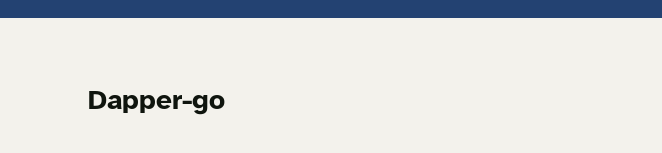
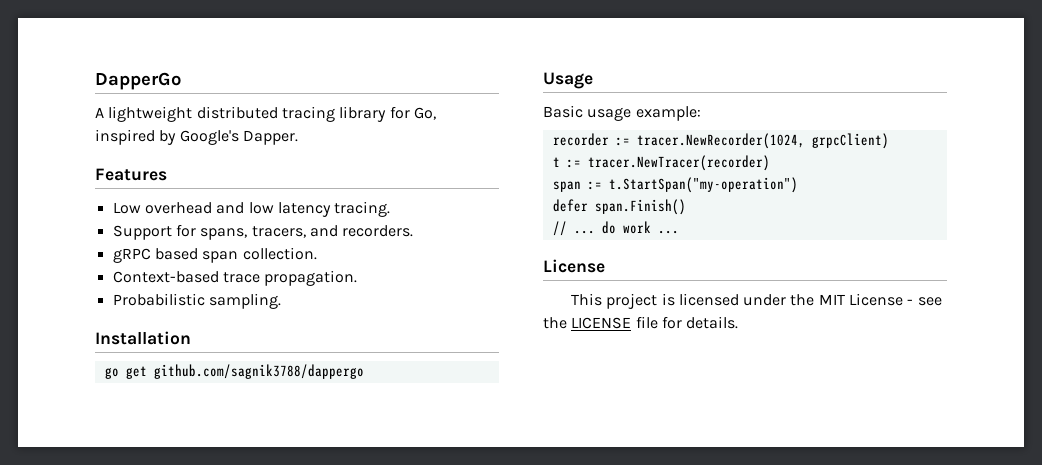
- Dapper-go
+ DapperGo
+ A lightweight distributed tracing library for Go, inspired by Google's Dapper.
+ Features
+ Low overhead and low latency tracing.
+ Support for spans, tracers, and recorders.
+ gRPC based span collection.
+ Context-based trace propagation.
+ Probabilistic sampling.
+ Installation
+ go get github.com/sagnik3788/dappergo
+ Usage
+ Basic usage example:
+ recorder := tracer.NewRecorder(1024, grpcClient)
+ t := tracer.NewTracer(recorder)
+ span := t.StartSpan("my-operation")
+ defer span.Finish()
+ // ... do work ...
+ License
+ This project is licensed under the MIT License - see the LICENSE file for details.

